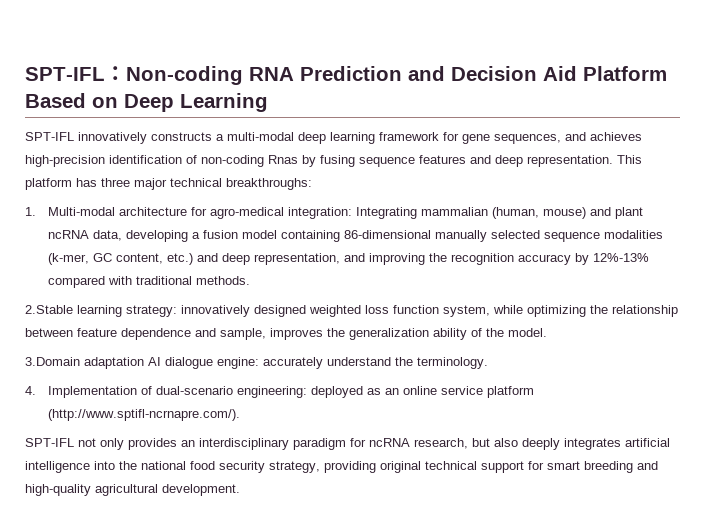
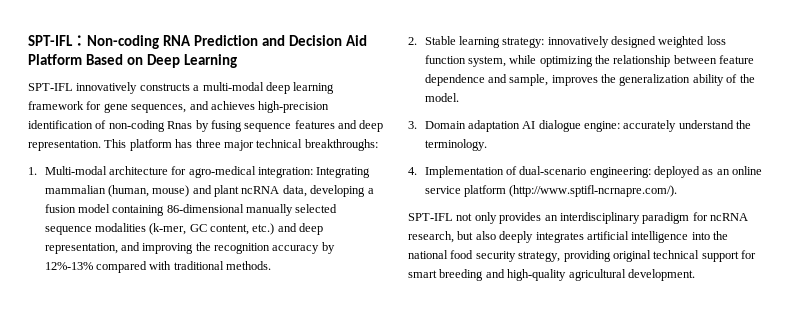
- 2.Stable learning strategy: innovatively designed weighted loss function system, while optimizing the relationship between feature dependence and sample, improves the generalization ability of the model.
+ 2. Stable learning strategy: innovatively designed weighted loss function system, while optimizing the relationship between feature dependence and sample, improves the generalization ability of the model.
- 3.Domain adaptation AI dialogue engine: accurately understand the terminology.
+ 3. Domain adaptation AI dialogue engine: accurately understand the terminology.

